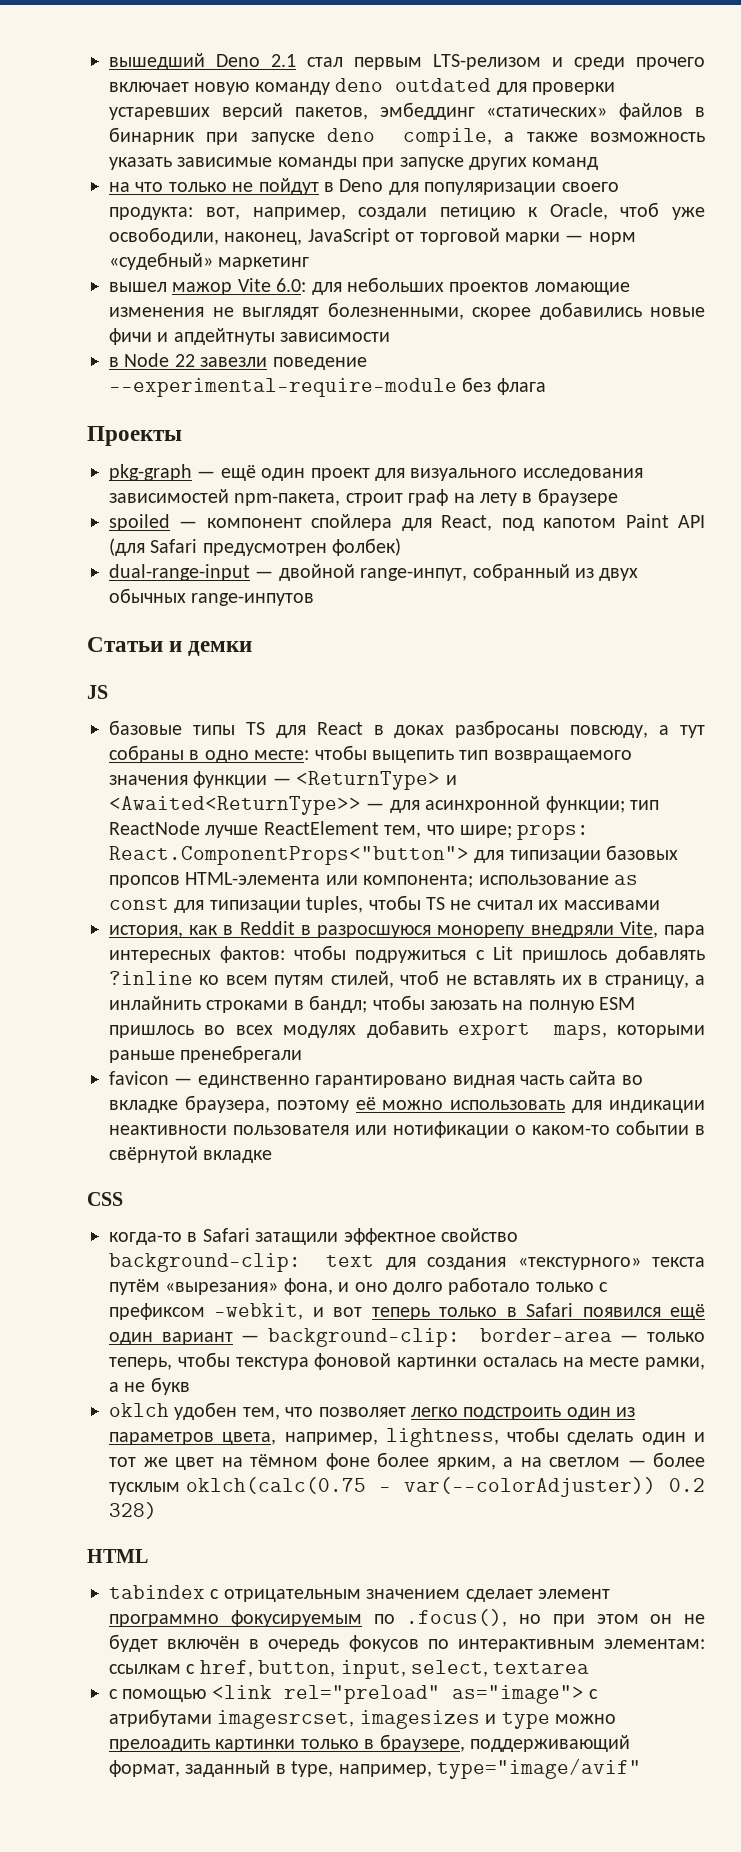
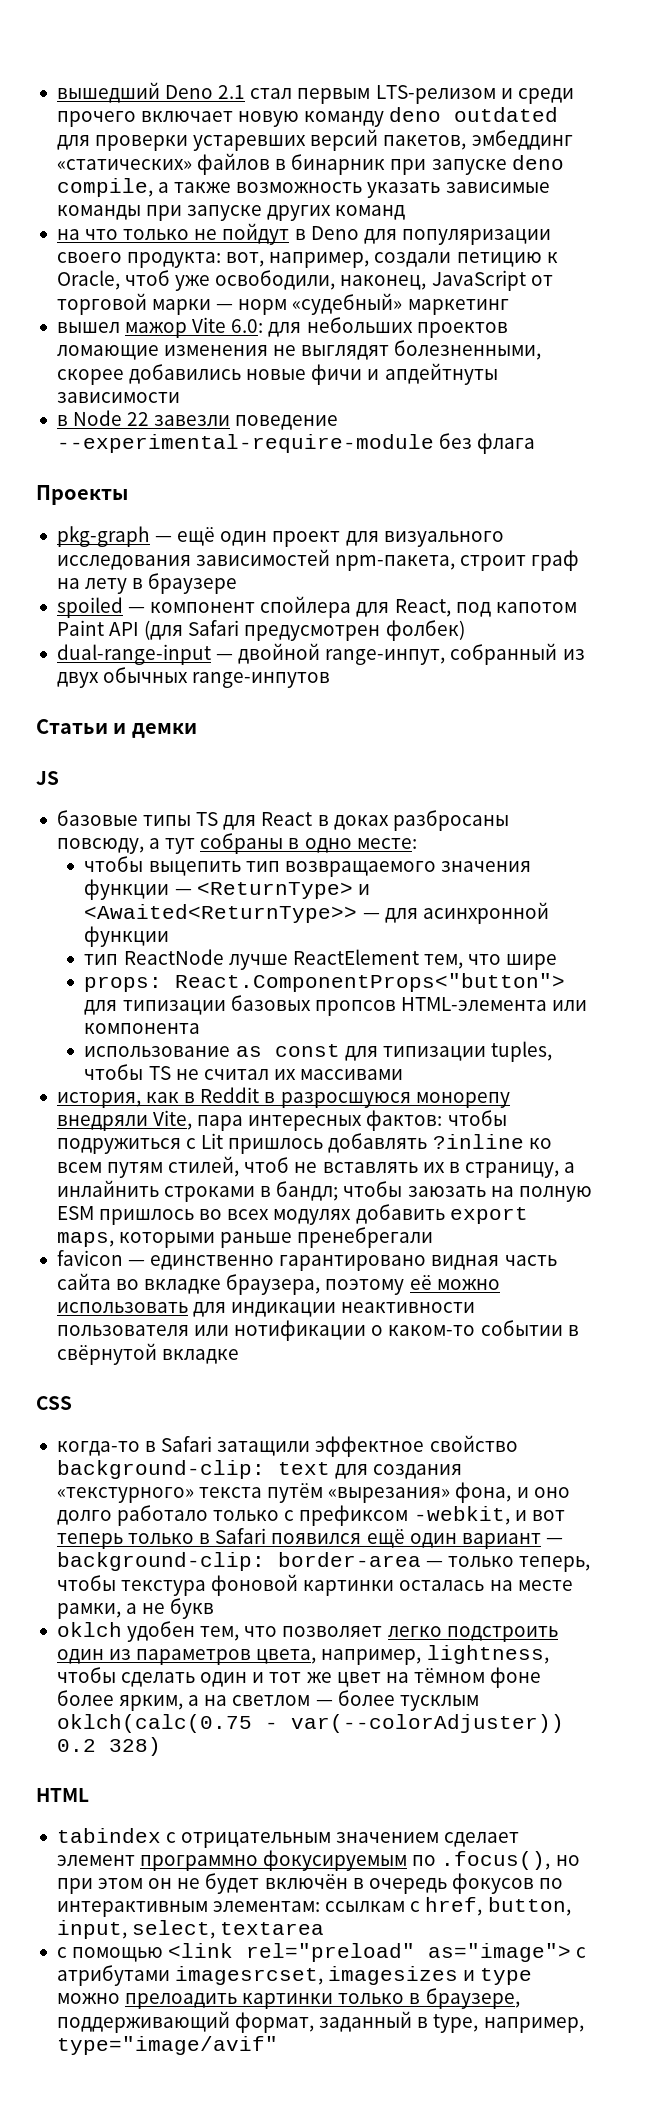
- базовые типы TS для React в доках разбросаны повсюду, а тут собраны в одно месте: чтобы выцепить тип возвращаемого значения функции — <ReturnType> и <Awaited<ReturnType>> — для асинхронной функции; тип ReactNode лучше ReactElement тем, что шире; props: React.ComponentProps<"button"> для типизации базовых пропсов HTML-элемента или компонента; использование as const для типизации tuples, чтобы TS не считал их массивами
+ базовые типы TS для React в доках разбросаны повсюду, а тут собраны в одно месте:
+ чтобы выцепить тип возвращаемого значения функции — <ReturnType> и <Awaited<ReturnType>> — для асинхронной функции
+ тип ReactNode лучше ReactElement тем, что шире
+ props: React.ComponentProps<"button"> для типизации базовых пропсов HTML-элемента или компонента
+ использование as const для типизации tuples, чтобы TS не считал их массивами

